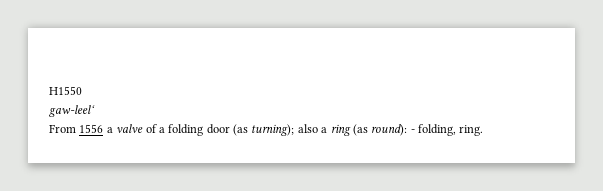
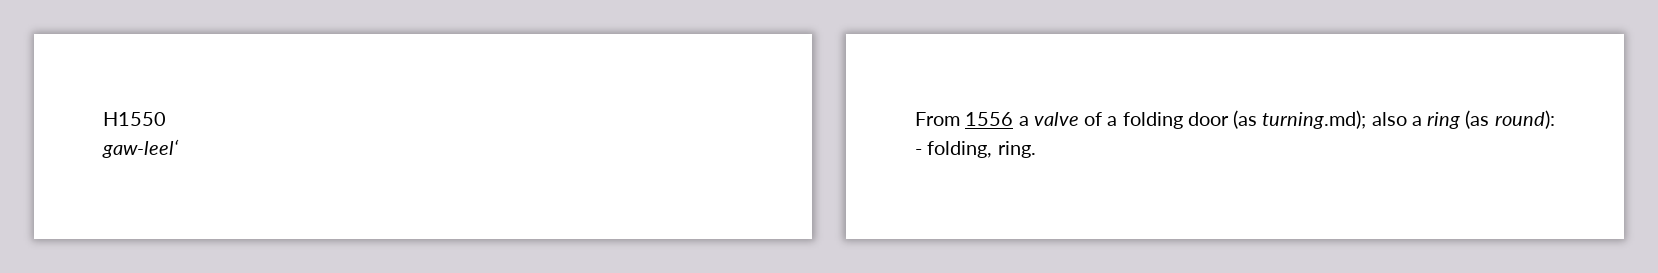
- From 1556 a valve of a folding door (as turning); also a ring (as round): - folding, ring.
+ From 1556 a valve of a folding door (as turning.md); also a ring (as round): - folding, ring.

